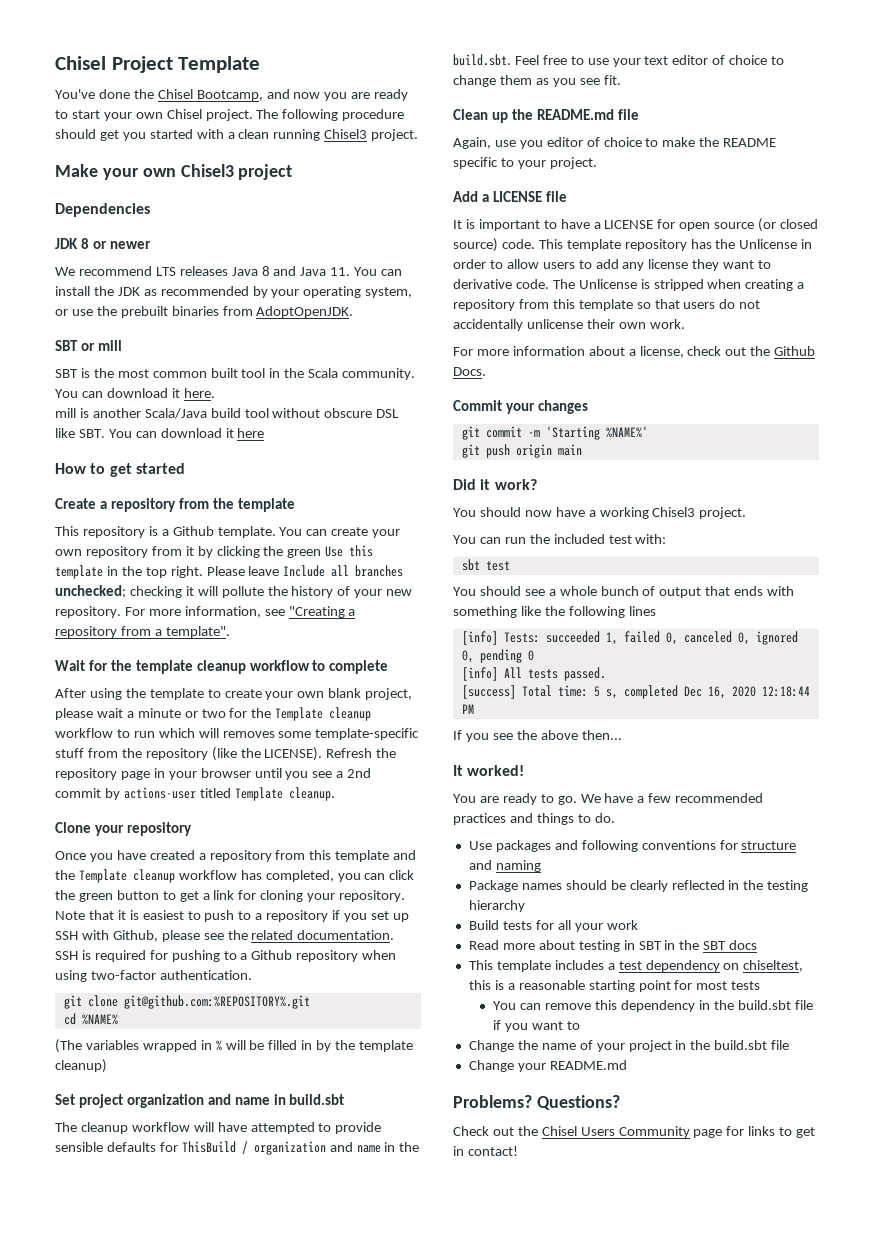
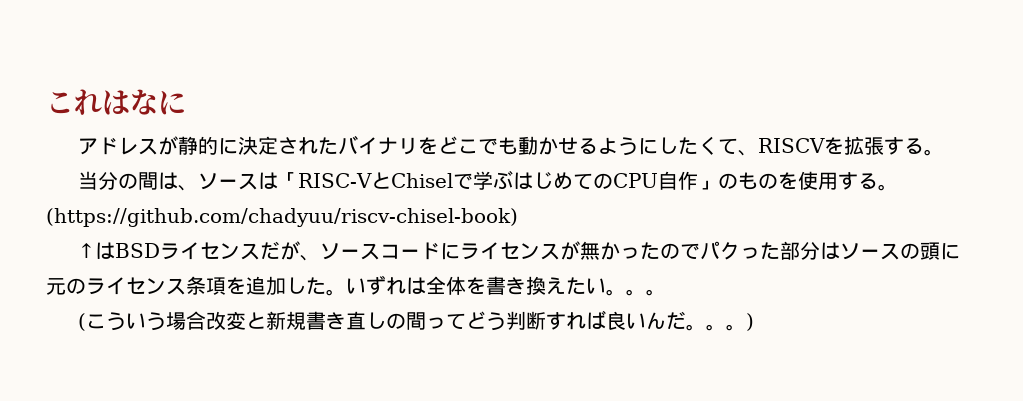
- Chisel Project Template
- You've done the Chisel Bootcamp, and now you are ready to start your own Chisel project. The following procedure should get you started with a clean running Chisel3 project.
- Make your own Chisel3 project
- Dependencies
- JDK 8 or newer
- We recommend LTS releases Java 8 and Java 11. You can install the JDK as recommended by your operating system, or use the prebuilt binaries from AdoptOpenJDK.
- SBT or mill
- SBT is the most common built tool in the Scala community. You can download it here.
- mill is another Scala/Java build tool without obscure DSL like SBT. You can download it here
- How to get started
- Create a repository from the template
- This repository is a Github template. You can create your own repository from it by clicking the green Use this template in the top right. Please leave Include all branches unchecked; checking it will pollute the history of your new repository. For more information, see "Creating a repository from a template".
- Wait for the template cleanup workflow to complete
- After using the template to create your own blank project, please wait a minute or two for the Template cleanup workflow to run which will removes some template-specific stuff from the repository (like the LICENSE). Refresh the repository page in your browser until you see a 2nd commit by actions-user titled Template cleanup.
- Clone your repository
- Once you have created a repository from this template and the Template cleanup workflow has completed, you can click the green button to get a link for cloning your repository. Note that it is easiest to push to a repository if you set up SSH with Github, please see the related documentation. SSH is required for pushing to a Github repository when using two-factor authentication.
- git clone git@github.com:%REPOSITORY%.git
- cd %NAME%
- (The variables wrapped in % will be filled in by the template cleanup)
- Set project organization and name in build.sbt
- The cleanup workflow will have attempted to provide sensible defaults for ThisBuild / organization and name in the build.sbt. Feel free to use your text editor of choice to change them as you see fit.
- Clean up the README.md file
- Again, use you editor of choice to make the README specific to your project.
- Add a LICENSE file
- It is important to have a LICENSE for open source (or closed source) code. This template repository has the Unlicense in order to allow users to add any license they want to derivative code. The Unlicense is stripped when creating a repository from this template so that users do not accidentally unlicense their own work.
- For more information about a license, check out the Github Docs.
- Commit your changes
- git commit -m 'Starting %NAME%'
- git push origin main
- Did it work?
- You should now have a working Chisel3 project.
- You can run the included test with:
- sbt test
- You should see a whole bunch of output that ends with something like the following lines
- [info] Tests: succeeded 1, failed 0, canceled 0, ignored 0, pending 0
- [info] All tests passed.
- [success] Total time: 5 s, completed Dec 16, 2020 12:18:44 PM
- If you see the above then...
- It worked!
- You are ready to go. We have a few recommended practices and things to do.
- Use packages and following conventions for structure and naming
- Package names should be clearly reflected in the testing hierarchy
- Build tests for all your work
- Read more about testing in SBT in the SBT docs
- This template includes a test dependency on chiseltest, this is a reasonable starting point for most tests
- You can remove this dependency in the build.sbt file if you want to
- Change the name of your project in the build.sbt file
- Change your README.md
- Problems? Questions?
- Check out the Chisel Users Community page for links to get in contact!
+ これはなに
+ アドレスが静的に決定されたバイナリをどこでも動かせるようにしたくて、RISCVを拡張する。
+ 当分の間は、ソースは「RISC-VとChiselで学ぶはじめてのCPU自作」のものを使用する。(https://github.com/chadyuu/riscv-chisel-book)
+ ↑はBSDライセンスだが、ソースコードにライセンスが無かったのでパクった部分はソースの頭に元のライセンス条項を追加した。いずれは全体を書き換えたい。。。
+ (こういう場合改変と新規書き直しの間ってどう判断すれば良いんだ。。。)

